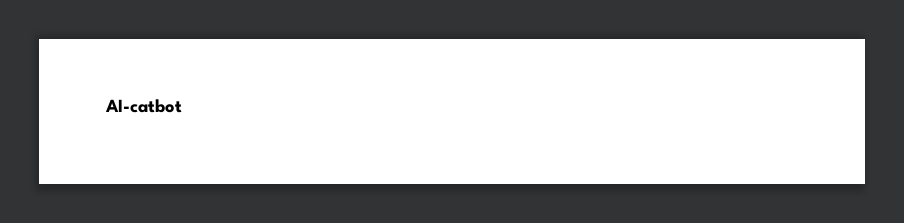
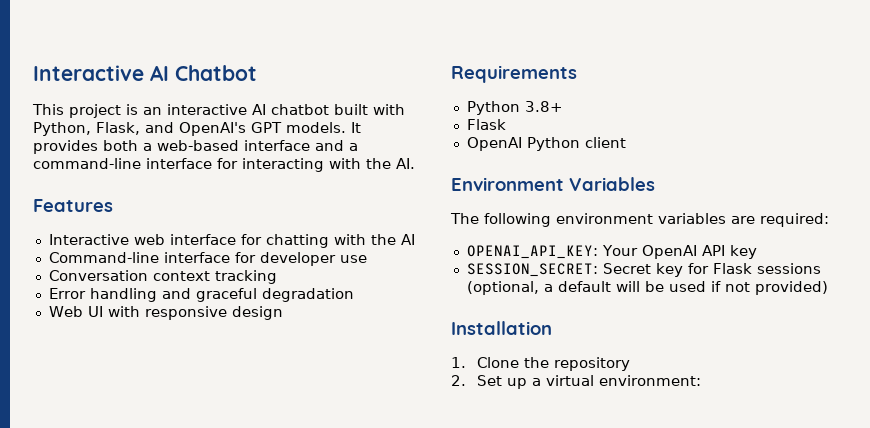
- AI-catbot
+ Interactive AI Chatbot
+ This project is an interactive AI chatbot built with Python, Flask, and OpenAI's GPT models. It provides both a web-based interface and a command-line interface for interacting with the AI.
+ Features
+ Interactive web interface for chatting with the AI
+ Command-line interface for developer use
+ Conversation context tracking
+ Error handling and graceful degradation
+ Web UI with responsive design
+ Requirements
+ Python 3.8+
+ Flask
+ OpenAI Python client
+ Environment Variables
+ The following environment variables are required:
+ OPENAI_API_KEY: Your OpenAI API key
+ SESSION_SECRET: Secret key for Flask sessions (optional, a default will be used if not provided)
+ Installation
+ 1. Clone the repository
+ 2. Set up a virtual environment:

